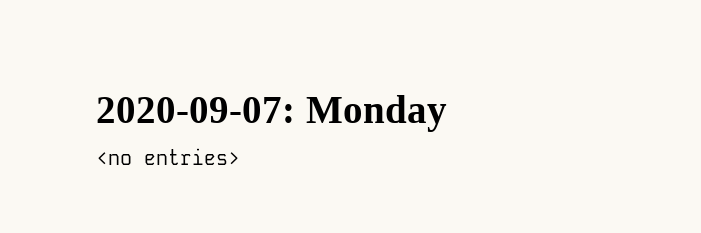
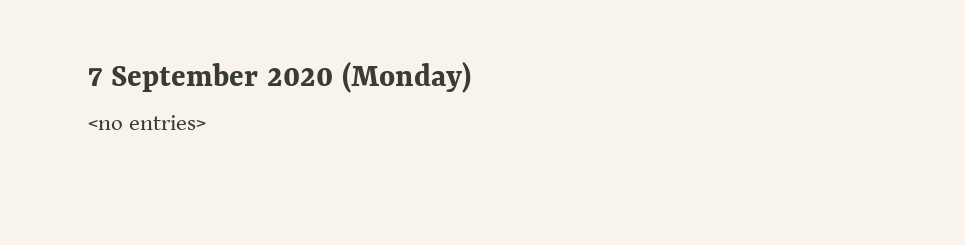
- 2020-09-07: Monday
+ 7 September 2020 (Monday)

